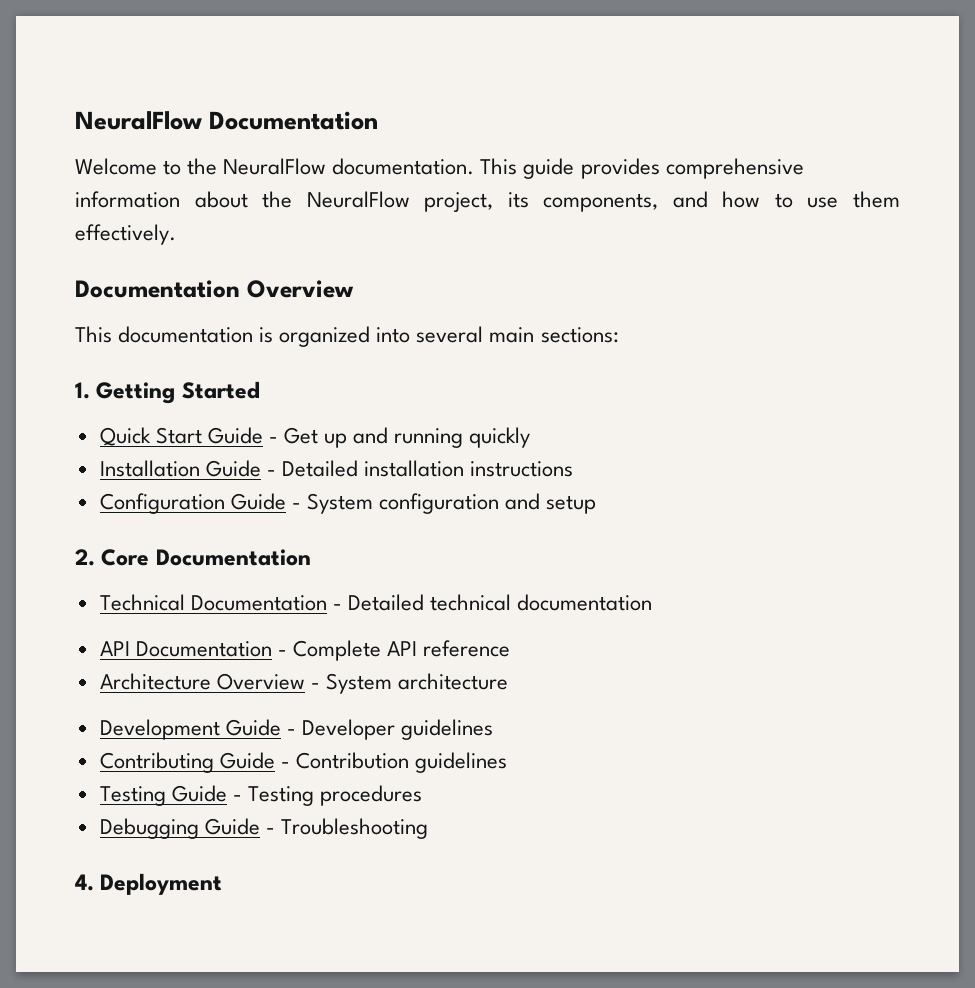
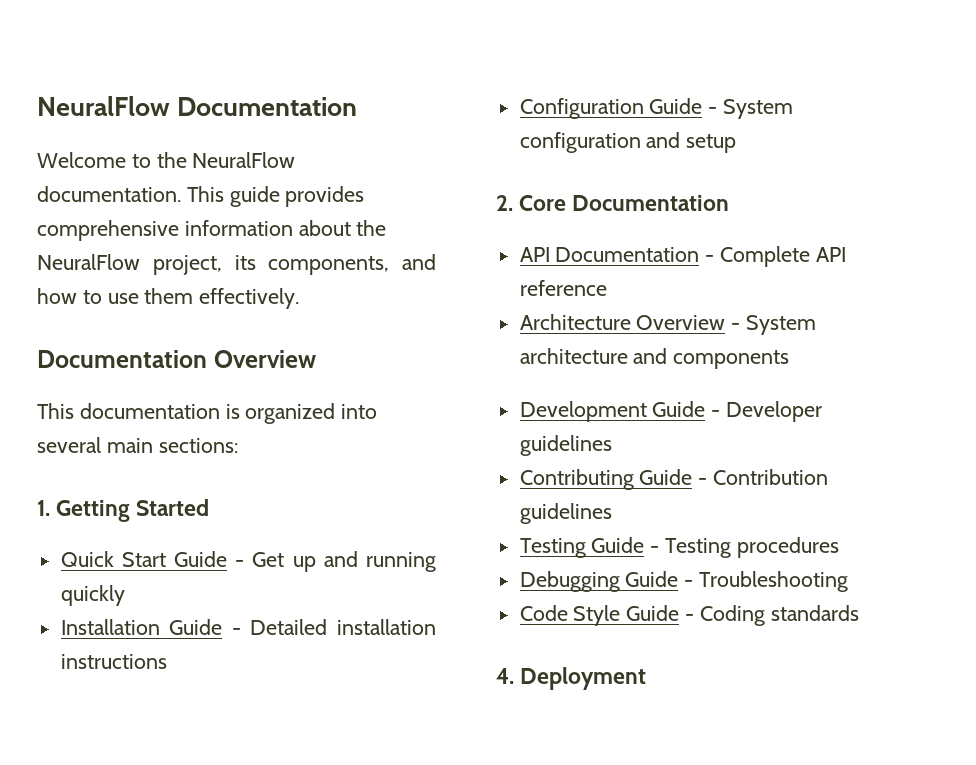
- Technical Documentation - Detailed technical documentation
- Architecture Overview - System architecture
+ Architecture Overview - System architecture and components
+ Code Style Guide - Coding standards

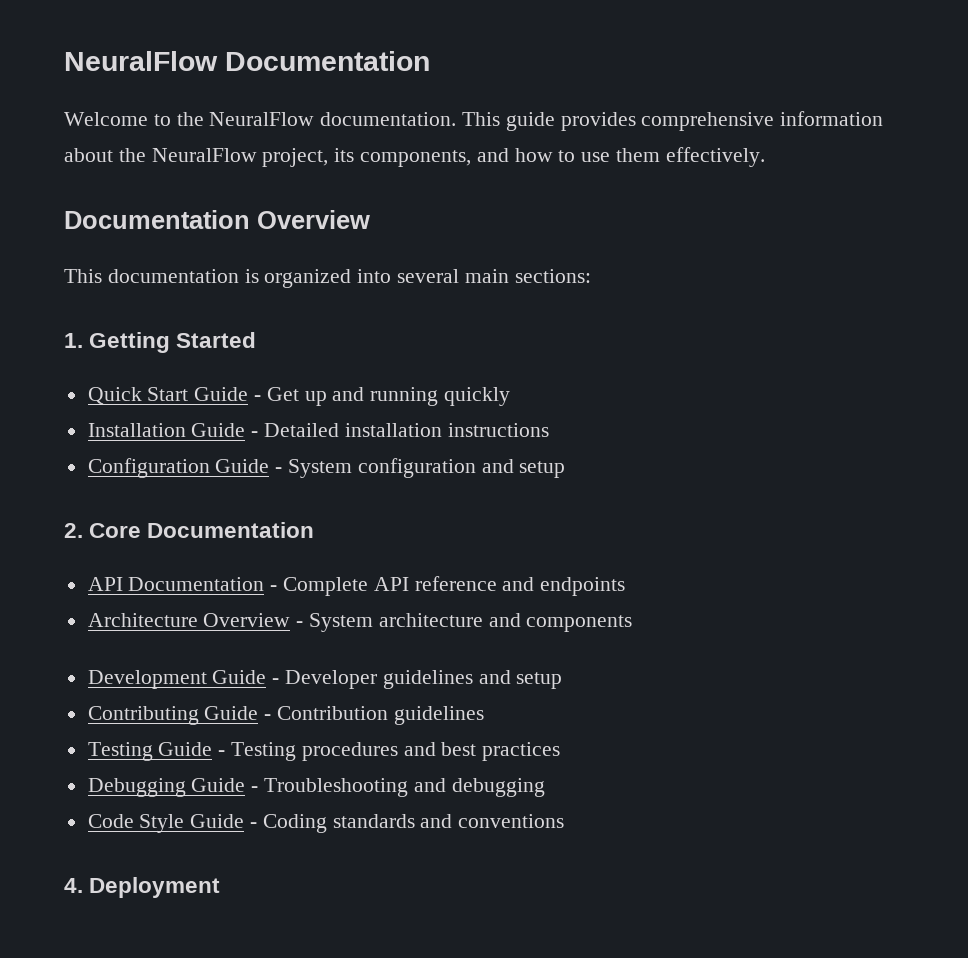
- API Documentation - Complete API reference
+ API Documentation - Complete API reference and endpoints
- Development Guide - Developer guidelines
+ Development Guide - Developer guidelines and setup
- Testing Guide - Testing procedures
+ Testing Guide - Testing procedures and best practices
- Debugging Guide - Troubleshooting
+ Debugging Guide - Troubleshooting and debugging
- Code Style Guide - Coding standards
+ Code Style Guide - Coding standards and conventions

